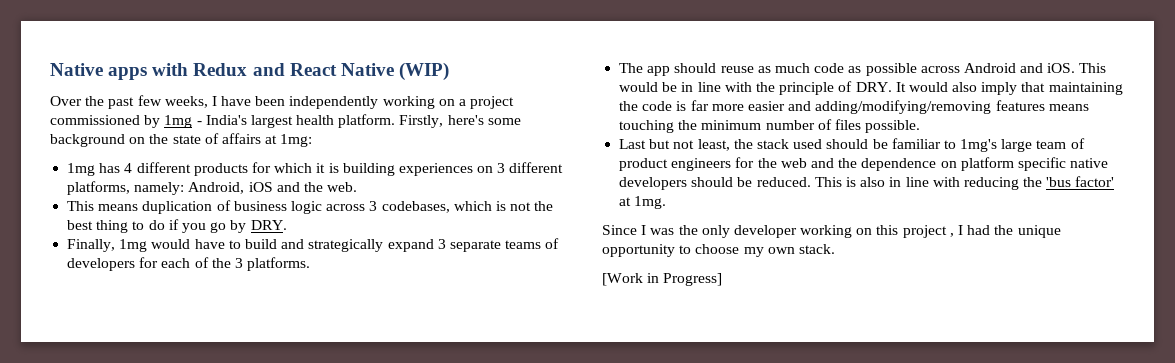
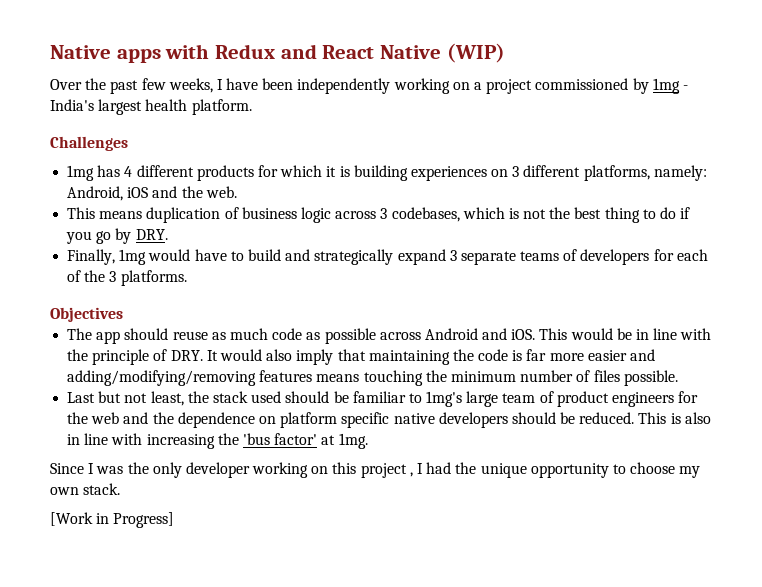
- Over the past few weeks, I have been independently working on a project commissioned by 1mg - India's largest health platform. Firstly, here's some background on the state of affairs at 1mg:
+ Over the past few weeks, I have been independently working on a project commissioned by 1mg - India's largest health platform.
+ Challenges
+ Objectives
- This is also in line with reducing the 'bus factor' at 1mg.
+ This is also in line with increasing the 'bus factor' at 1mg.

